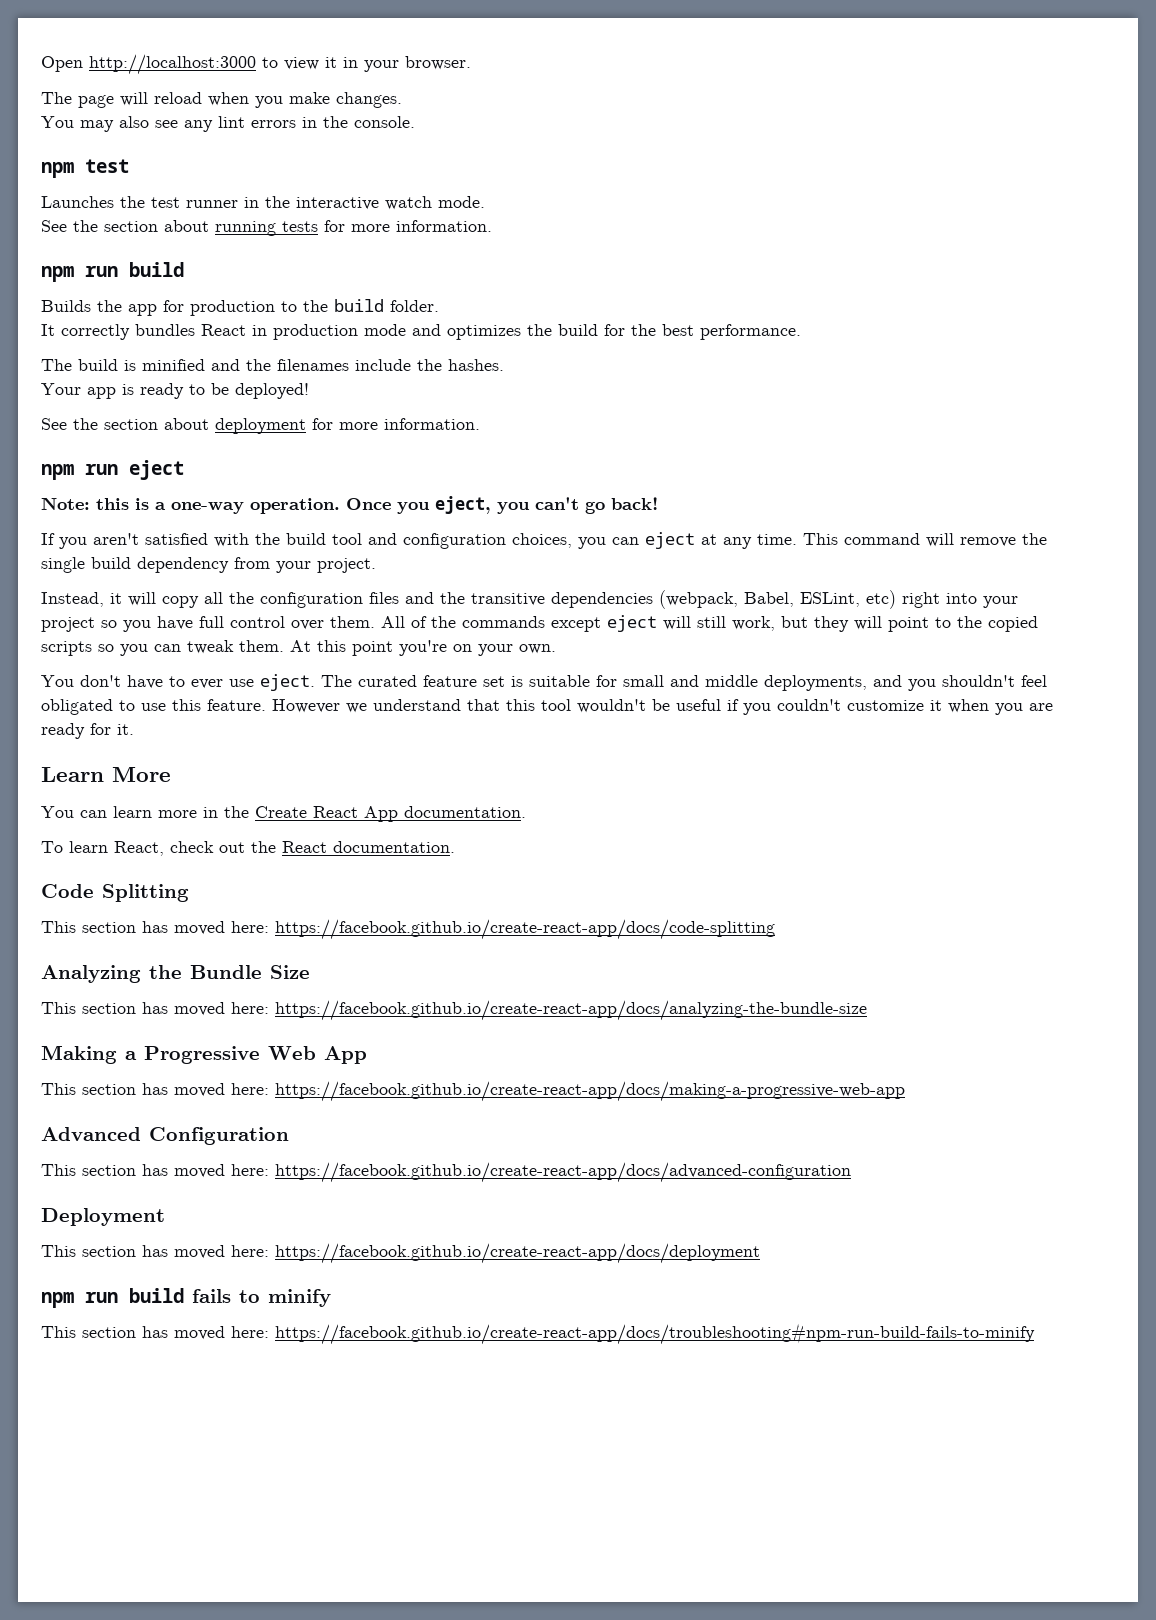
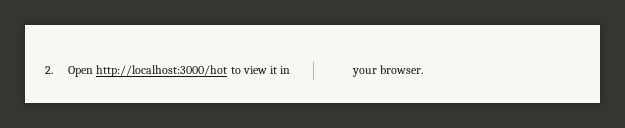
- Open http://localhost:3000 to view it in your browser.
+ 2. Open http://localhost:3000/hot to view it in your browser.
- The page will reload when you make changes.
- You may also see any lint errors in the console.
- npm test
- Launches the test runner in the interactive watch mode.
- See the section about running tests for more information.
- npm run build
- Builds the app for production to the build folder.
- It correctly bundles React in production mode and optimizes the build for the best performance.
- The build is minified and the filenames include the hashes.
- Your app is ready to be deployed!
- See the section about deployment for more information.
- npm run eject
- Note: this is a one-way operation. Once you eject, you can't go back!
- If you aren't satisfied with the build tool and configuration choices, you can eject at any time. This command will remove the single build dependency from your project.
- Instead, it will copy all the configuration files and the transitive dependencies (webpack, Babel, ESLint, etc) right into your project so you have full control over them. All of the commands except eject will still work, but they will point to the copied scripts so you can tweak them. At this point you're on your own.
- You don't have to ever use eject. The curated feature set is suitable for small and middle deployments, and you shouldn't feel obligated to use this feature. However we understand that this tool wouldn't be useful if you couldn't customize it when you are ready for it.
- Learn More
- You can learn more in the Create React App documentation.
- To learn React, check out the React documentation.
- Code Splitting
- This section has moved here: https://facebook.github.io/create-react-app/docs/code-splitting
- Analyzing the Bundle Size
- This section has moved here: https://facebook.github.io/create-react-app/docs/analyzing-the-bundle-size
- Making a Progressive Web App
- This section has moved here: https://facebook.github.io/create-react-app/docs/making-a-progressive-web-app
- Advanced Configuration
- This section has moved here: https://facebook.github.io/create-react-app/docs/advanced-configuration
- Deployment
- This section has moved here: https://facebook.github.io/create-react-app/docs/deployment
- npm run build fails to minify
- This section has moved here: https://facebook.github.io/create-react-app/docs/troubleshooting#npm-run-build-fails-to-minify

